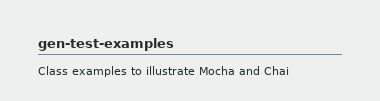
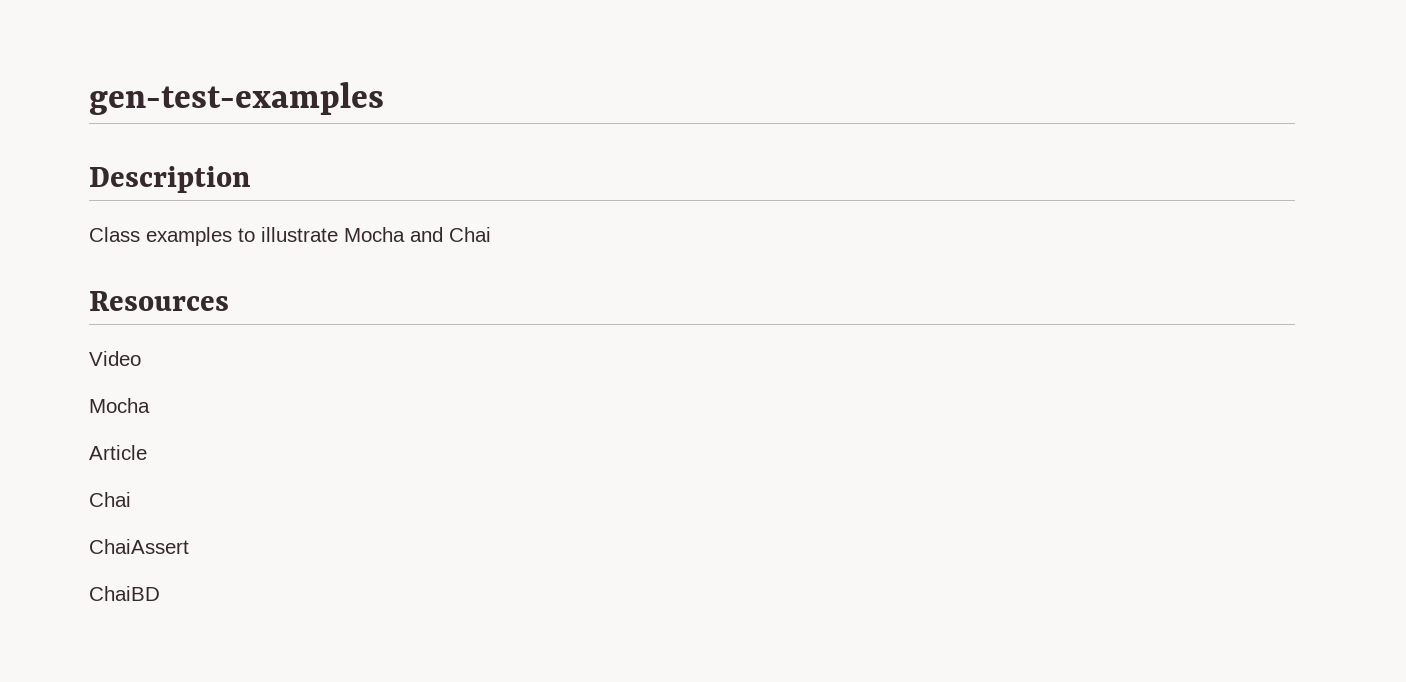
+ Description
+ Resources
+ Video
+ Mocha
+ Article
+ Chai
+ ChaiAssert
+ ChaiBD

